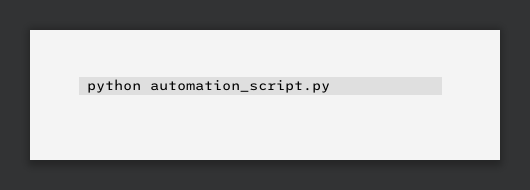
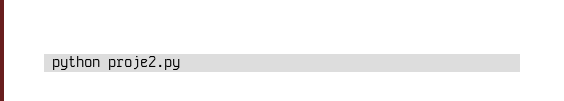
- python automation_script.py
+ python proje2.py

